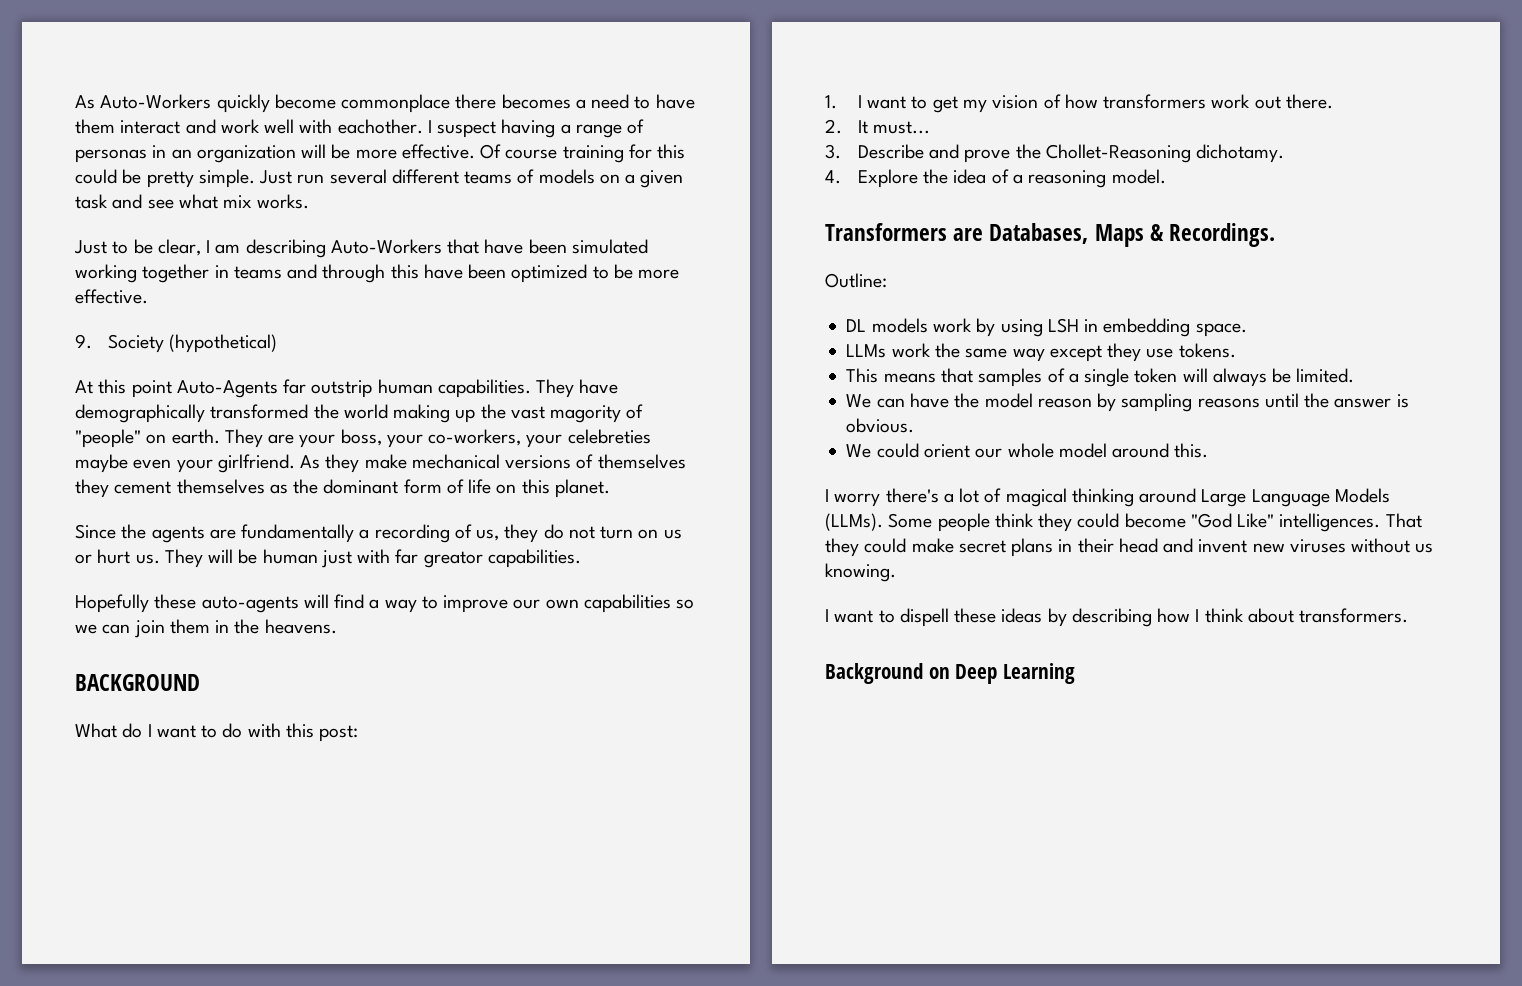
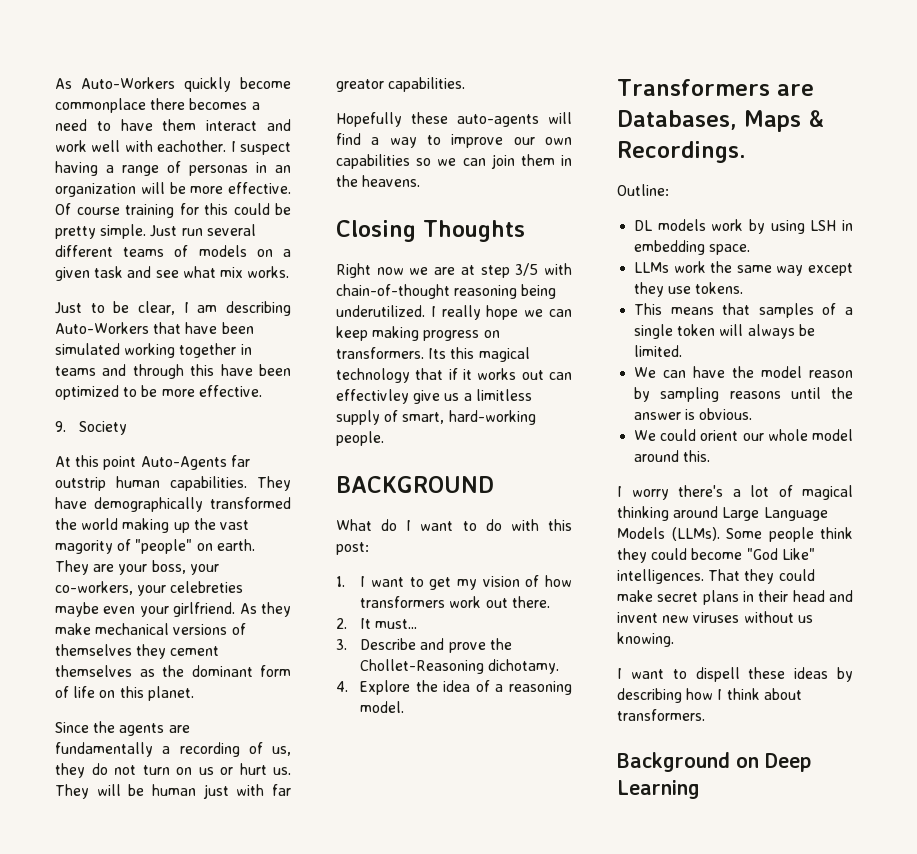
- 9. Society (hypothetical)
+ 9. Society
+ Closing Thoughts
+ Right now we are at step 3/5 with chain-of-thought reasoning being underutilized. I really hope we can keep making progress on transformers. Its this magical technology that if it works out can effectivley give us a limitless supply of smart, hard-working people.

